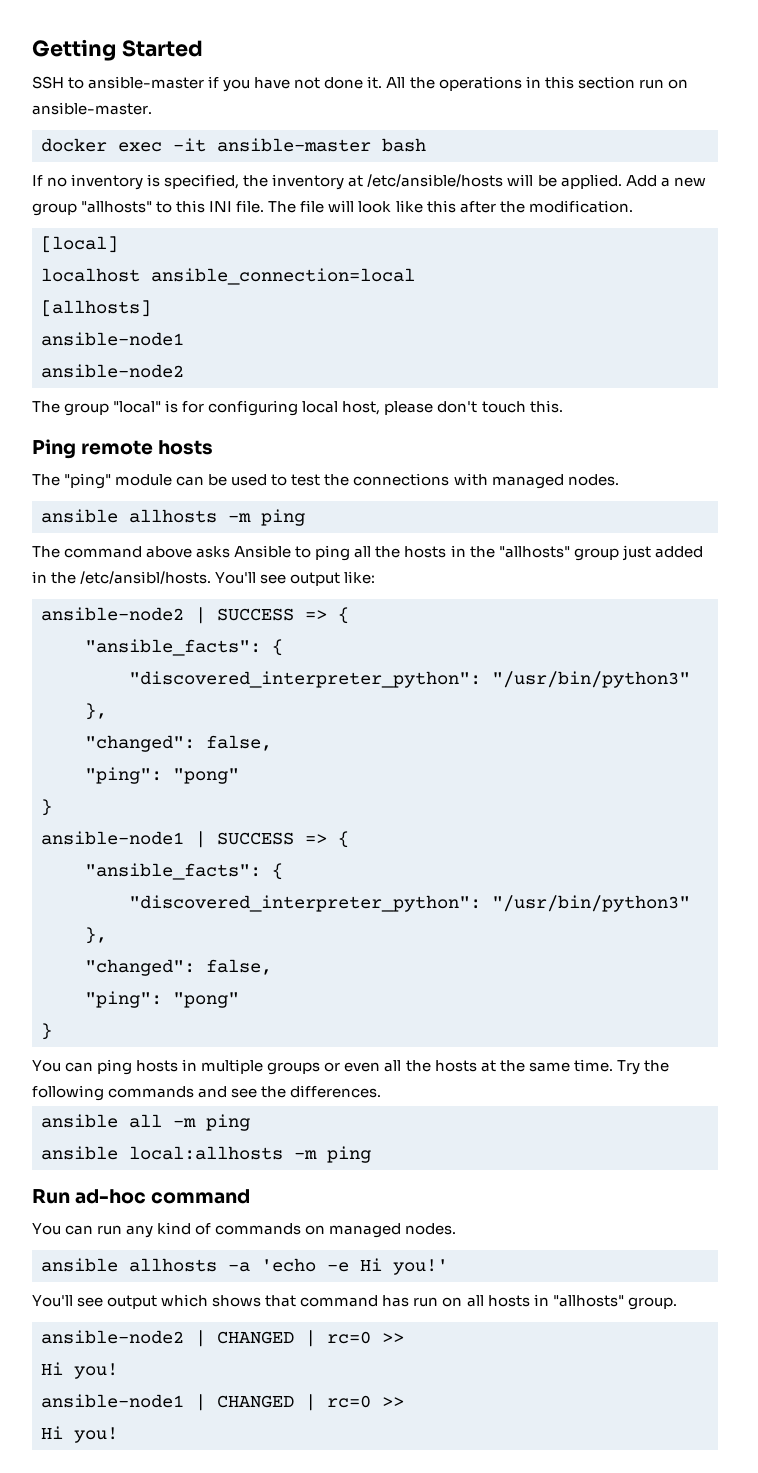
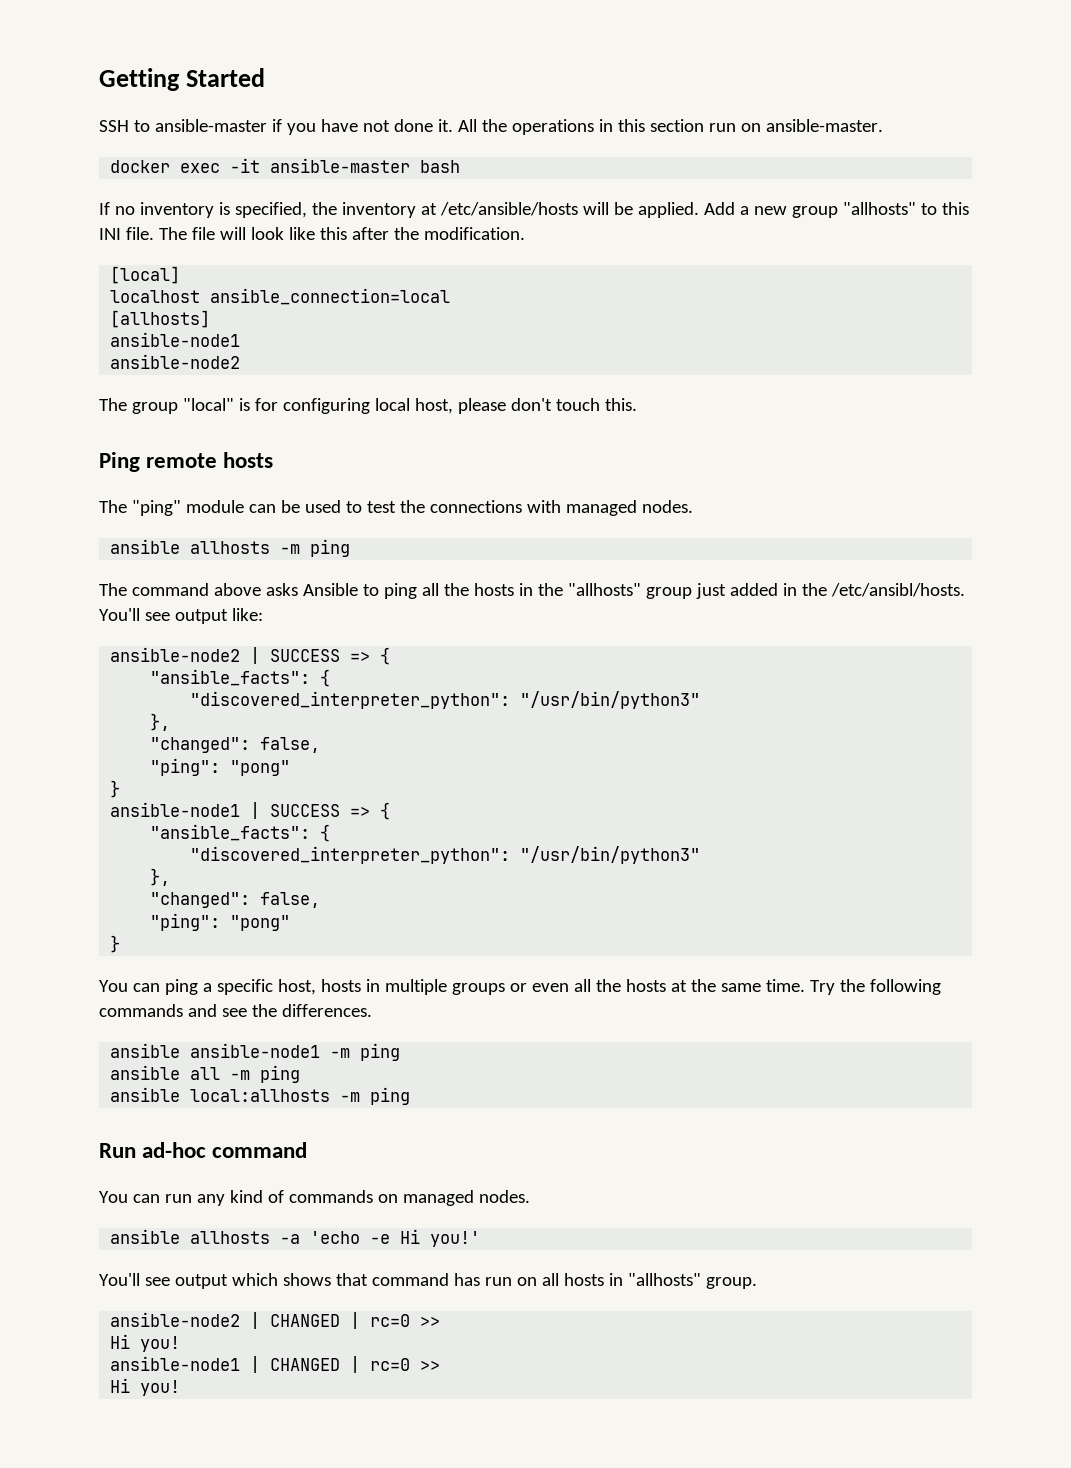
- You can ping hosts in multiple groups or even all the hosts at the same time.
+ You can ping a specific host, hosts in multiple groups or even all the hosts at the same time.
+ ansible ansible-node1 -m ping

